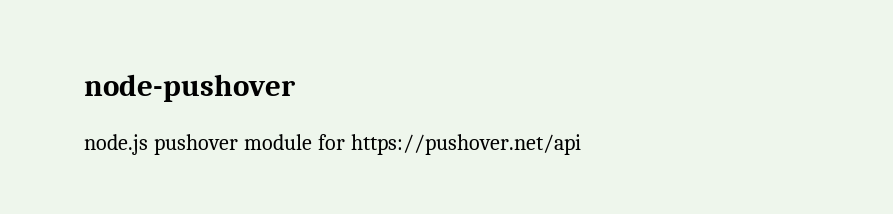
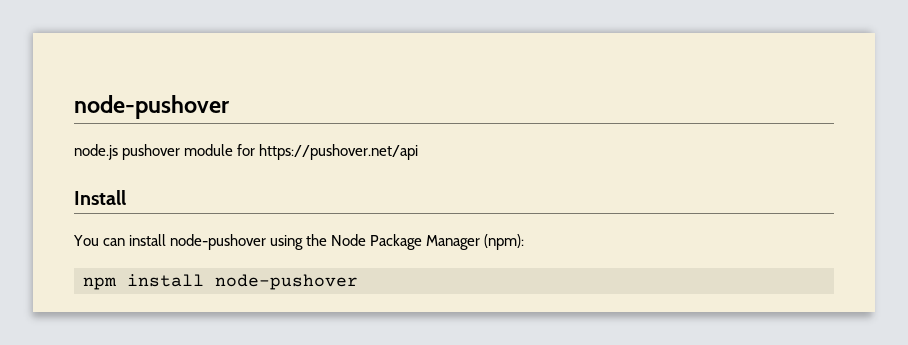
+ Install
+ You can install node-pushover using the Node Package Manager (npm):
+ npm install node-pushover

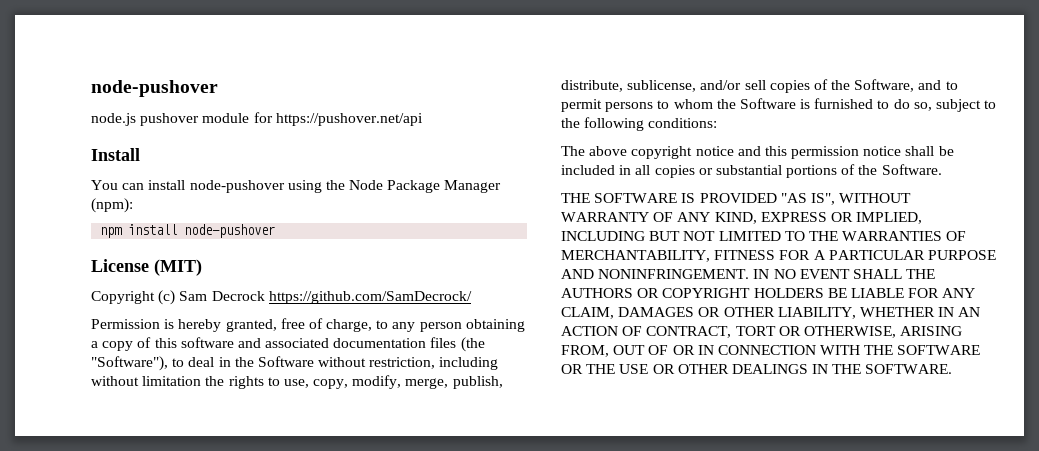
+ License (MIT)
+ Copyright (c) Sam Decrock https://github.com/SamDecrock/
+ Permission is hereby granted, free of charge, to any person obtaining a copy of this software and associated documentation files (the "Software"), to deal in the Software without restriction, including without limitation the rights to use, copy, modify, merge, publish, distribute, sublicense, and/or sell copies of the Software, and to permit persons to whom the Software is furnished to do so, subject to the following conditions:
+ The above copyright notice and this permission notice shall be included in all copies or substantial portions of the Software.
+ THE SOFTWARE IS PROVIDED "AS IS", WITHOUT WARRANTY OF ANY KIND, EXPRESS OR IMPLIED, INCLUDING BUT NOT LIMITED TO THE WARRANTIES OF MERCHANTABILITY, FITNESS FOR A PARTICULAR PURPOSE AND NONINFRINGEMENT. IN NO EVENT SHALL THE AUTHORS OR COPYRIGHT HOLDERS BE LIABLE FOR ANY CLAIM, DAMAGES OR OTHER LIABILITY, WHETHER IN AN ACTION OF CONTRACT, TORT OR OTHERWISE, ARISING FROM, OUT OF OR IN CONNECTION WITH THE SOFTWARE OR THE USE OR OTHER DEALINGS IN THE SOFTWARE.

